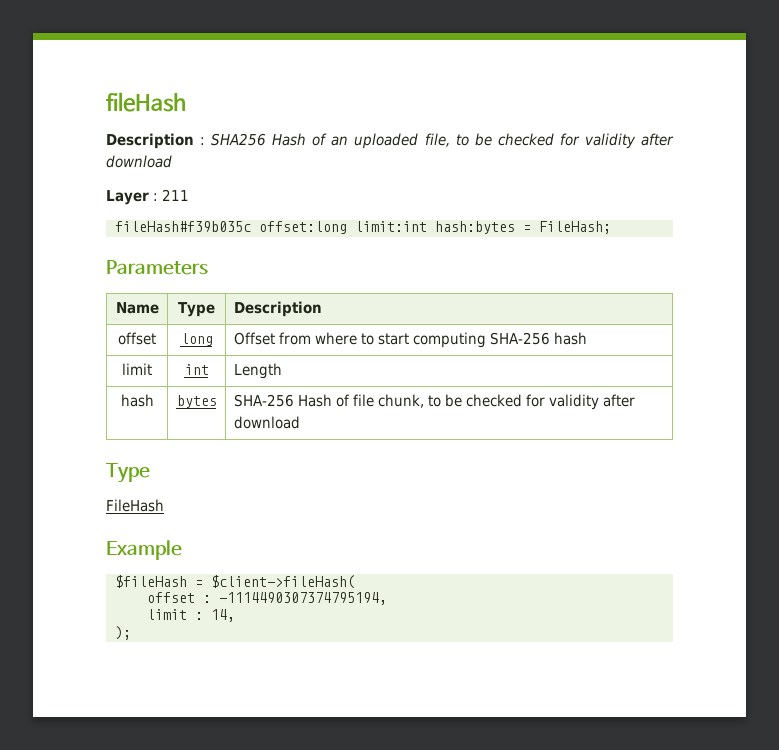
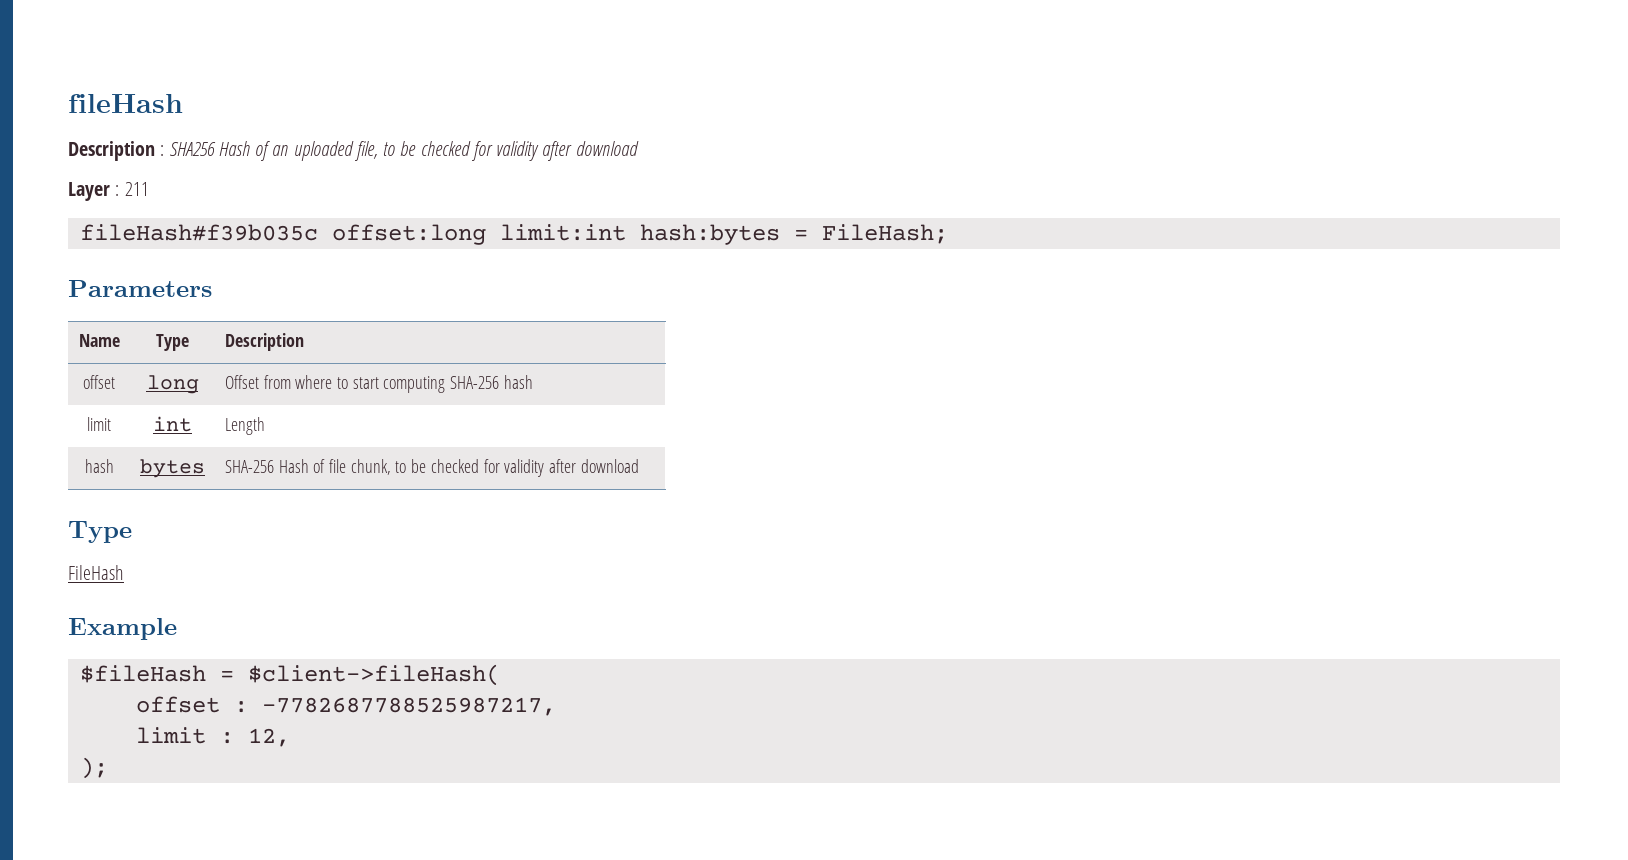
- offset : -1114490307374795194,
+ offset : -7782687788525987217,
- limit : 14,
+ limit : 12,

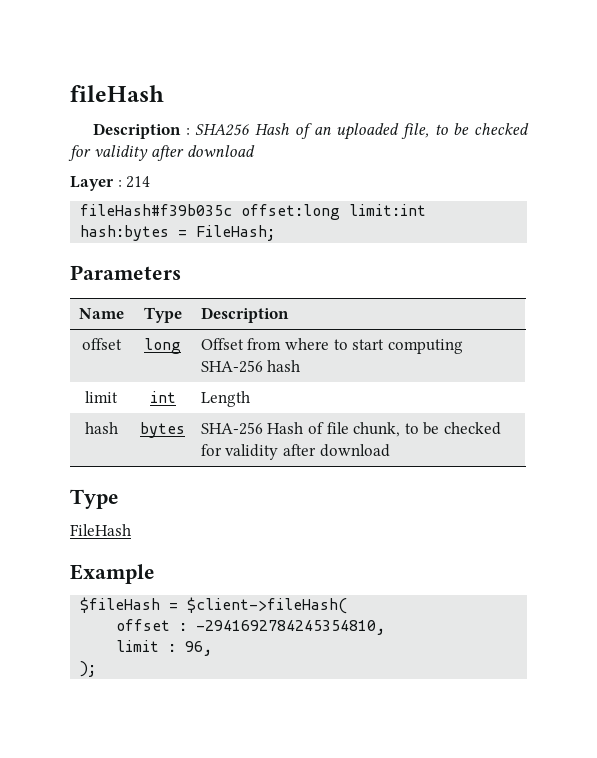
- Layer : 211
+ Layer : 214
- offset : -7782687788525987217,
+ offset : -2941692784245354810,
- limit : 12,
+ limit : 96,

